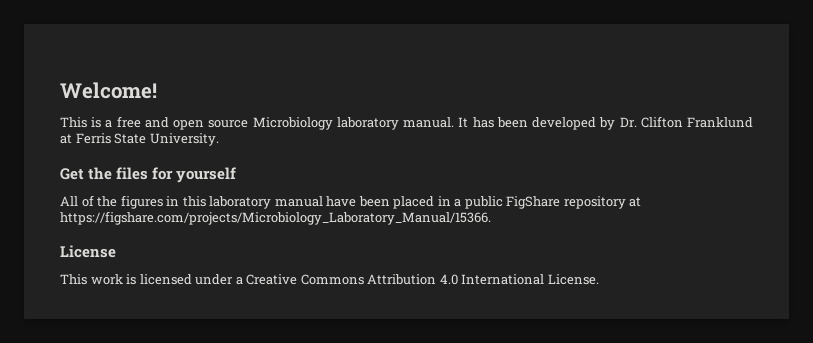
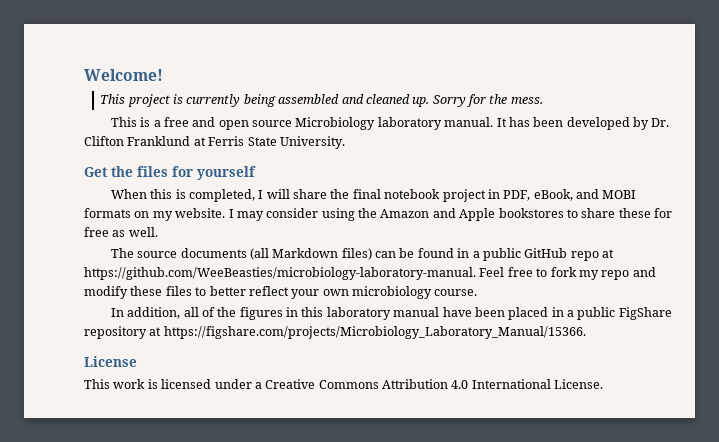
+ This project is currently being assembled and cleaned up. Sorry for the mess.
- All of the figures in this laboratory manual have been placed in a public FigShare repository at https://figshare.com/projects/Microbiology_Laboratory_Manual/15366.
+ When this is completed, I will share the final notebook project in PDF, eBook, and MOBI formats on my website. I may consider using the Amazon and Apple bookstores to share these for free as well.
+ The source documents (all Markdown files) can be found in a public GitHub repo at https://github.com/WeeBeasties/microbiology-laboratory-manual. Feel free to fork my repo and modify these files to better reflect your own microbiology course.
+ In addition, all of the figures in this laboratory manual have been placed in a public FigShare repository at https://figshare.com/projects/Microbiology_Laboratory_Manual/15366.

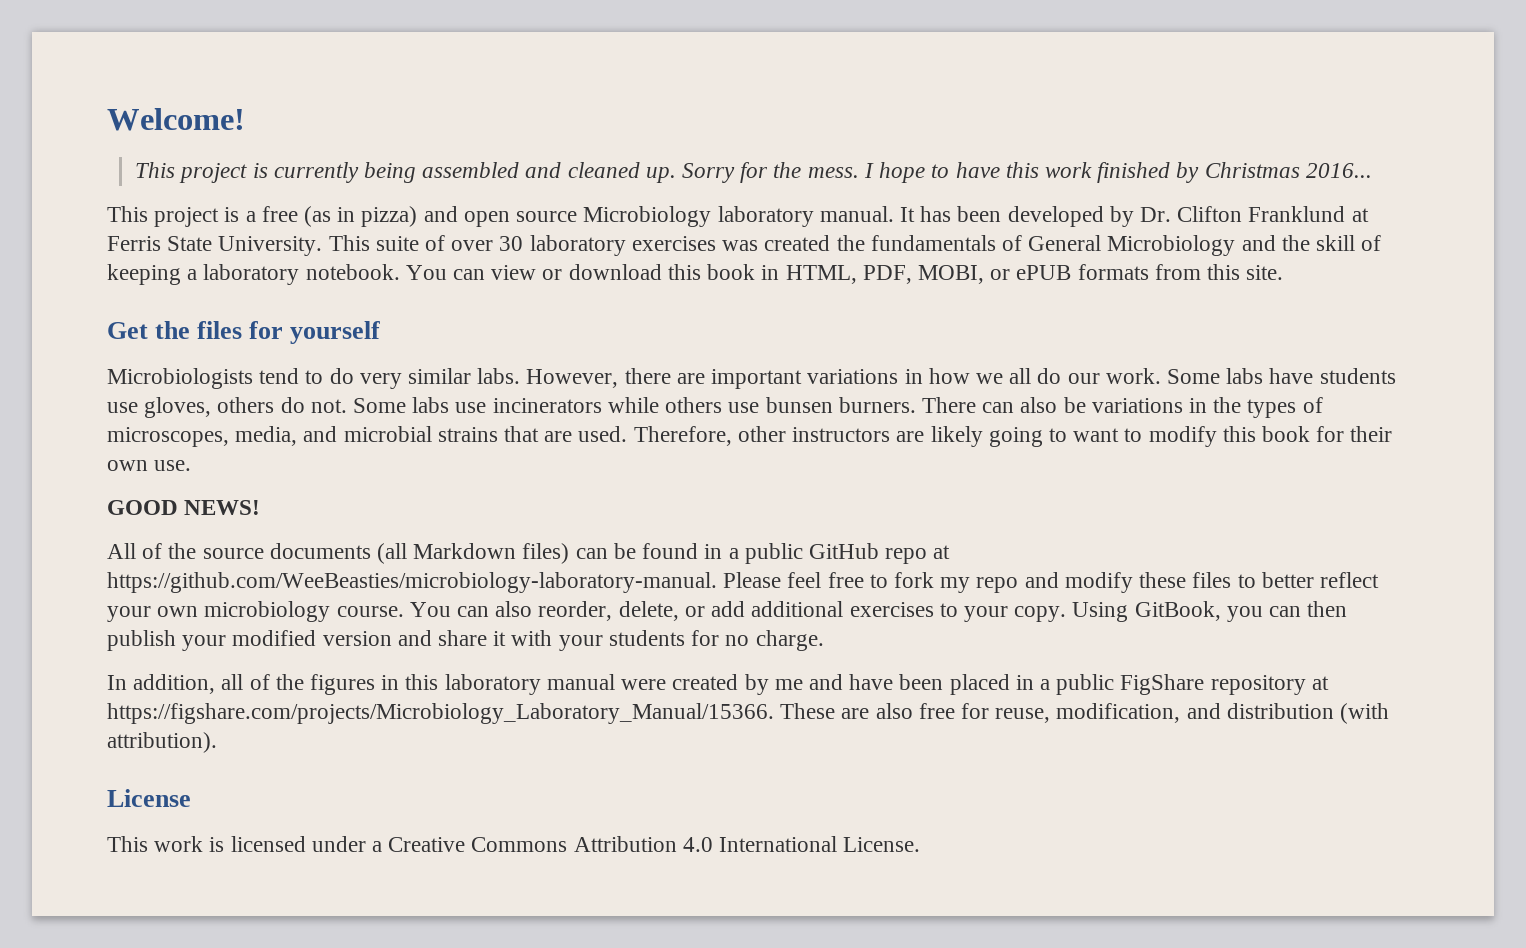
- Sorry for the mess.
- This is a free and open source Microbiology laboratory manual.
+ Sorry for the mess. I hope to have this work finished by Christmas 2016...
+ This project is a free (as in pizza) and open source Microbiology laboratory manual.
+ This suite of over 30 laboratory exercises was created the fundamentals of General Microbiology and the skill of keeping a laboratory notebook. You can view or download this book in HTML, PDF, MOBI, or ePUB formats from this site.
- When this is completed, I will share the final notebook project in PDF, eBook, and MOBI formats on my website. I may consider using the Amazon and Apple bookstores to share these for free as well.
- The source documents (all Markdown files) can be found in a public GitHub repo at https://github.com/WeeBeasties/microbiology-laboratory-manual. Feel free to fork my repo and modify these files to better reflect your own microbiology course.
+ Microbiologists tend to do very similar labs. However, there are important variations in how we all do our work. Some labs have students use gloves, others do not. Some labs use incinerators while others use bunsen burners. There can also be variations in the types of microscopes, media, and microbial strains that are used. Therefore, other instructors are likely going to want to modify this book for their own use.
+ GOOD NEWS!
+ All of the source documents (all Markdown files) can be found in a public GitHub repo at https://github.com/WeeBeasties/microbiology-laboratory-manual. Please feel free to fork my repo and modify these files to better reflect your own microbiology course. You can also reorder, delete, or add additional exercises to your copy. Using GitBook, you can then publish your modified version and share it with your students for no charge.
- In addition, all of the figures in this laboratory manual have been placed in a public FigShare repository at https://figshare.com/projects/Microbiology_Laboratory_Manual/15366.
+ In addition, all of the figures in this laboratory manual were created by me and have been placed in a public FigShare repository at https://figshare.com/projects/Microbiology_Laboratory_Manual/15366. These are also free for reuse, modification, and distribution (with attribution).

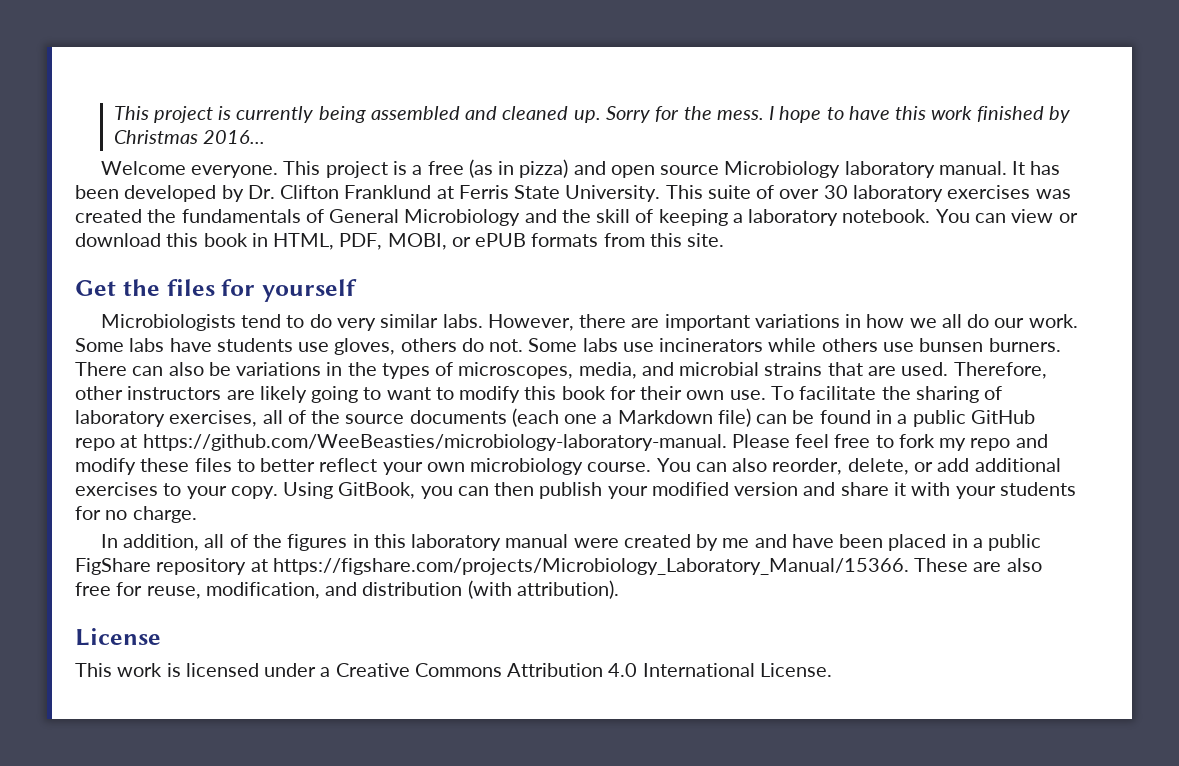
- Welcome!
+ Welcome everyone.
- Therefore, other instructors are likely going to want to modify this book for their own use.
- GOOD NEWS!
- All of the source documents (all Markdown files) can be found in a public GitHub repo at https://github.com/WeeBeasties/microbiology-laboratory-manual. Please feel free to fork my repo and modify these files to better reflect your own microbiology course.
+ Therefore, other instructors are likely going to want to modify this book for their own use. To facilitate the sharing of laboratory exercises, all of the source documents (each one a Markdown file) can be found in a public GitHub repo at https://github.com/WeeBeasties/microbiology-laboratory-manual. Please feel free to fork my repo and modify these files to better reflect your own microbiology course.

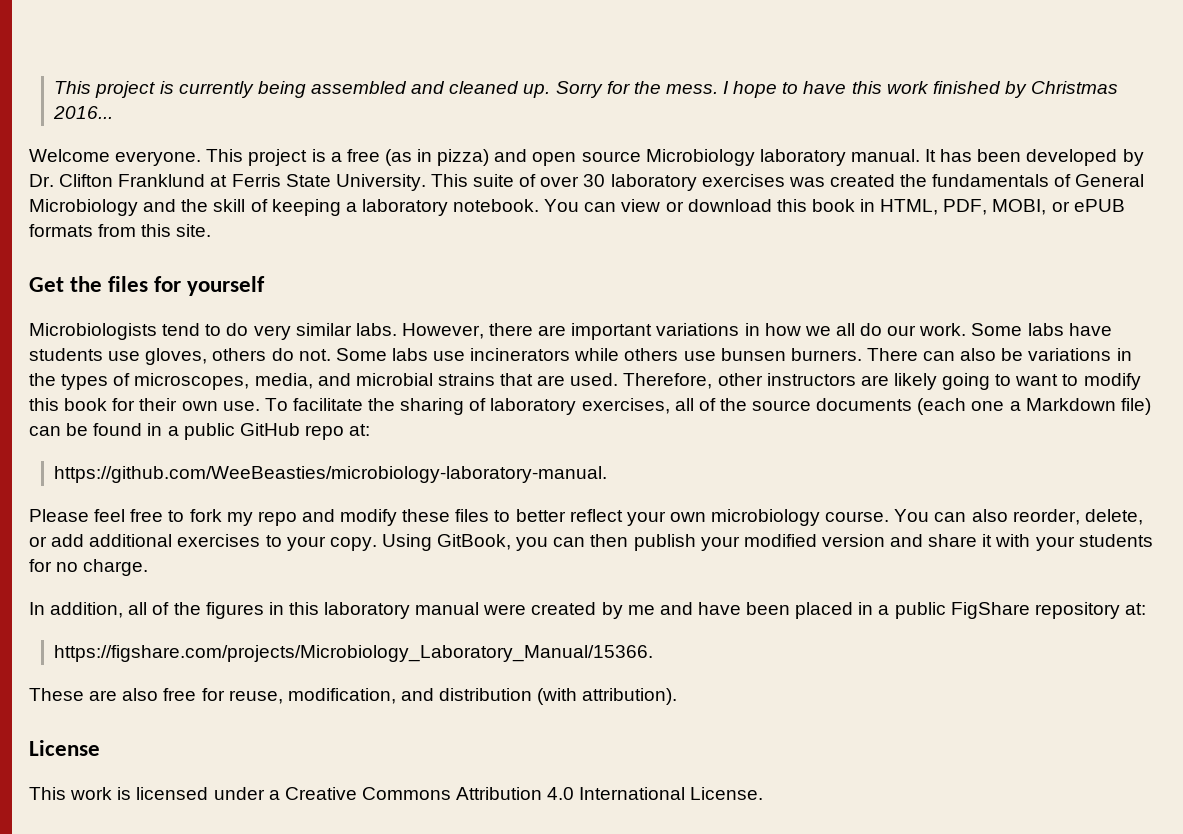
- To facilitate the sharing of laboratory exercises, all of the source documents (each one a Markdown file) can be found in a public GitHub repo at https://github.com/WeeBeasties/microbiology-laboratory-manual. Please feel free to fork my repo and modify these files to better reflect your own microbiology course.
+ To facilitate the sharing of laboratory exercises, all of the source documents (each one a Markdown file) can be found in a public GitHub repo at:
+ https://github.com/WeeBeasties/microbiology-laboratory-manual.
+ Please feel free to fork my repo and modify these files to better reflect your own microbiology course.
- In addition, all of the figures in this laboratory manual were created by me and have been placed in a public FigShare repository at https://figshare.com/projects/Microbiology_Laboratory_Manual/15366. These are also free for reuse, modification, and distribution (with attribution).
+ In addition, all of the figures in this laboratory manual were created by me and have been placed in a public FigShare repository at:
+ https://figshare.com/projects/Microbiology_Laboratory_Manual/15366.
+ These are also free for reuse, modification, and distribution (with attribution).

